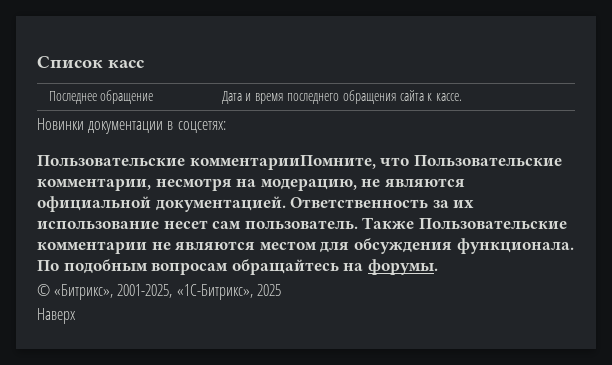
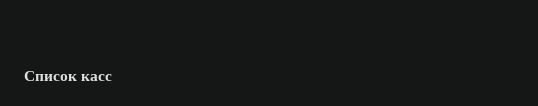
- Последнее обращение | Дата и время последнего обращения сайта к кассе.
- Новинки документации в соцсетях:
- Пользовательские комментарииПомните, что Пользовательские комментарии, несмотря на модерацию, не являются официальной документацией. Ответственность за их использование несет сам пользователь. Также Пользовательские комментарии не являются местом для обсуждения функционала. По подобным вопросам обращайтесь на форумы.
- © «Битрикс», 2001-2025, «1С-Битрикс», 2025
- Наверх

